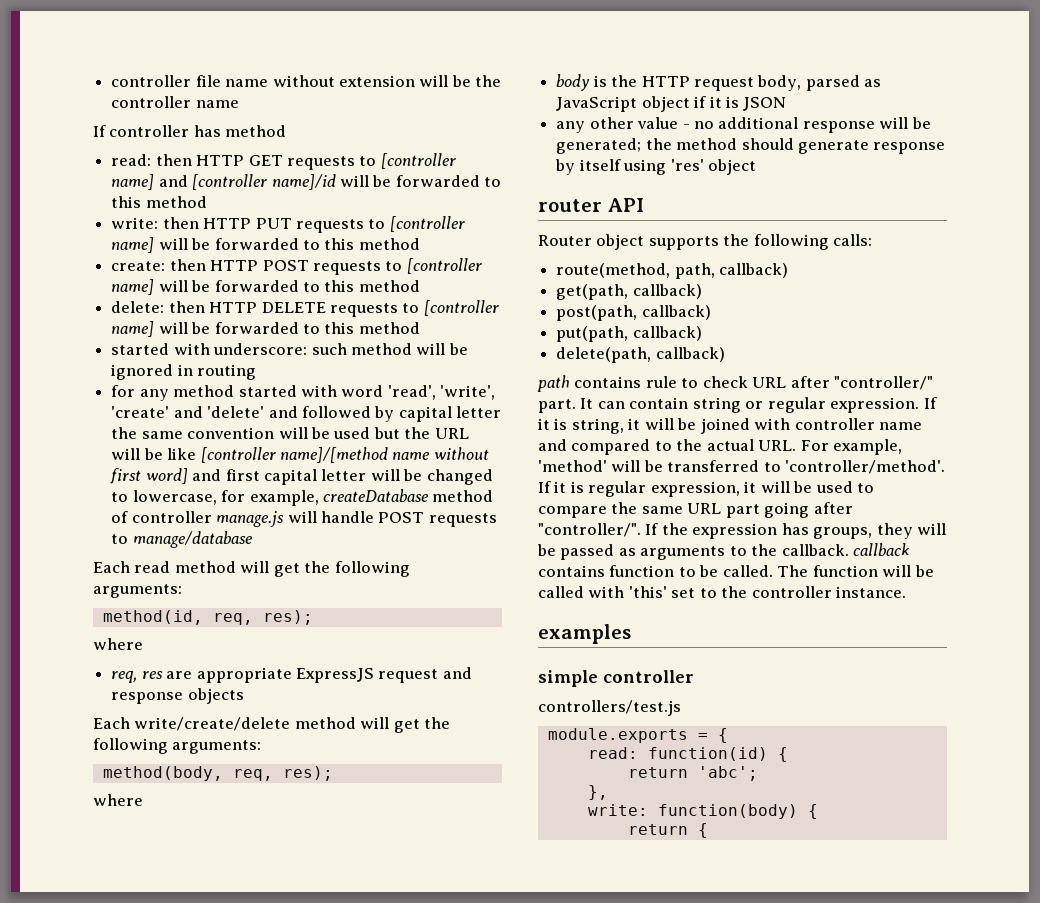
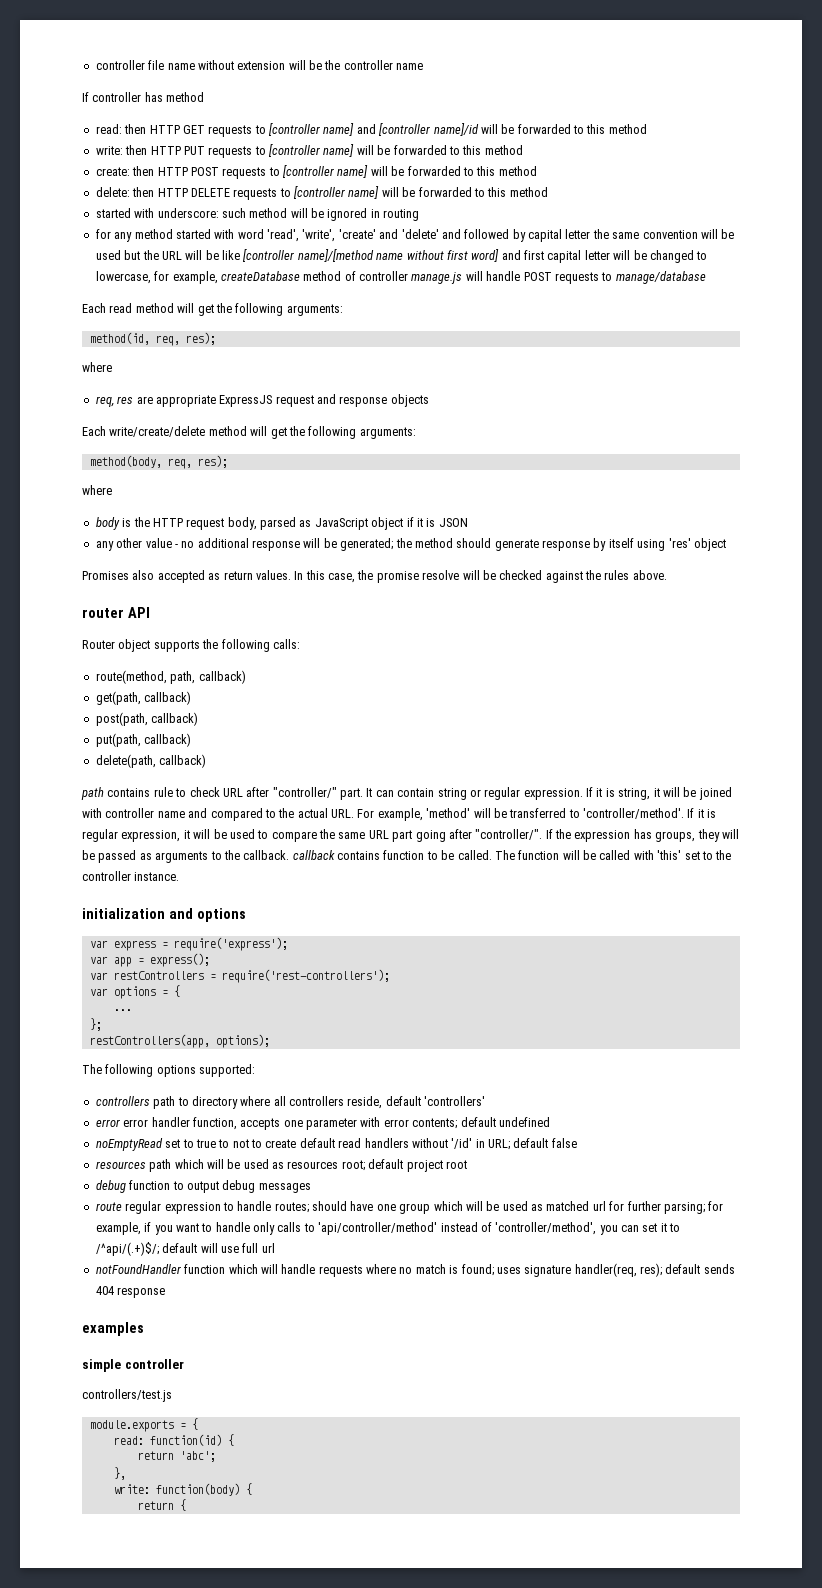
+ Promises also accepted as return values. In this case, the promise resolve will be checked against the rules above.
+ initialization and options
+ var express = require('express');
+ var app = express();
+ var restControllers = require('rest-controllers');
+ var options = {
+ ...
+ };
+ restControllers(app, options);
+ The following options supported:
+ controllers path to directory where all controllers reside, default 'controllers'
+ error error handler function, accepts one parameter with error contents; default undefined
+ noEmptyRead set to true to not to create default read handlers without '/id' in URL; default false
+ resources path which will be used as resources root; default project root
+ debug function to output debug messages
+ route regular expression to handle routes; should have one group which will be used as matched url for further parsing; for example, if you want to handle only calls to 'api/controller/method' instead of 'controller/method', you can set it to /^api/(.+)$/; default will use full url
+ notFoundHandler function which will handle requests where no match is found; uses signature handler(req, res); default sends 404 response

